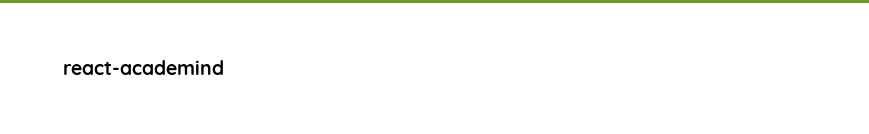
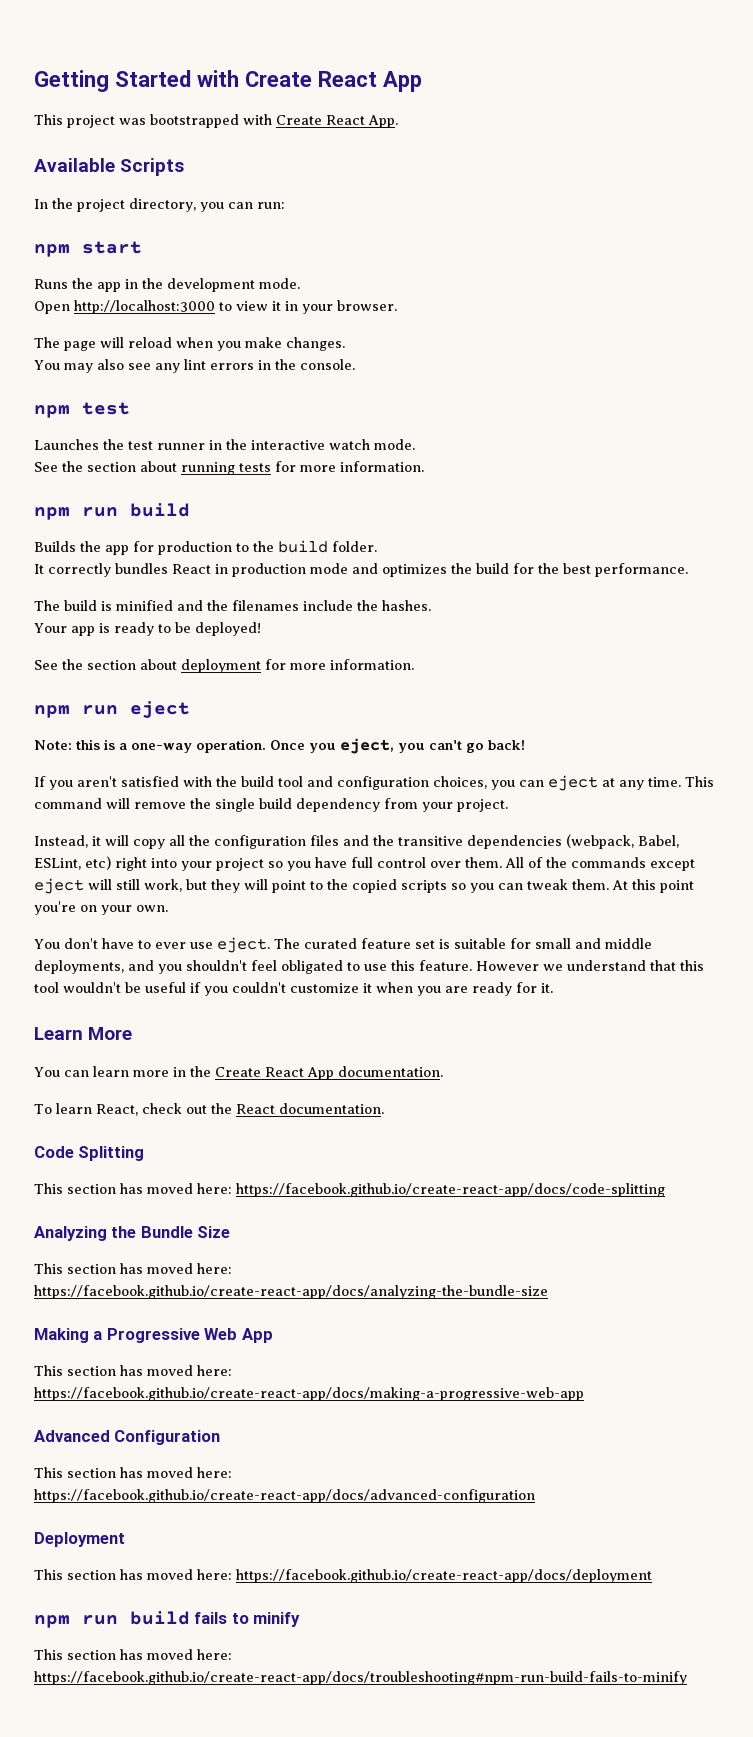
- react-academind
+ Getting Started with Create React App
+ This project was bootstrapped with Create React App.
+ Available Scripts
+ In the project directory, you can run:
+ npm start
+ Runs the app in the development mode.
+ Open http://localhost:3000 to view it in your browser.
+ The page will reload when you make changes.
+ You may also see any lint errors in the console.
+ npm test
+ Launches the test runner in the interactive watch mode.
+ See the section about running tests for more information.
+ npm run build
+ Builds the app for production to the build folder.
+ It correctly bundles React in production mode and optimizes the build for the best performance.
+ The build is minified and the filenames include the hashes.
+ Your app is ready to be deployed!
+ See the section about deployment for more information.
+ npm run eject
+ Note: this is a one-way operation. Once you eject, you can't go back!
+ If you aren't satisfied with the build tool and configuration choices, you can eject at any time. This command will remove the single build dependency from your project.
+ Instead, it will copy all the configuration files and the transitive dependencies (webpack, Babel, ESLint, etc) right into your project so you have full control over them. All of the commands except eject will still work, but they will point to the copied scripts so you can tweak them. At this point you're on your own.
+ You don't have to ever use eject. The curated feature set is suitable for small and middle deployments, and you shouldn't feel obligated to use this feature. However we understand that this tool wouldn't be useful if you couldn't customize it when you are ready for it.
+ Learn More
+ You can learn more in the Create React App documentation.
+ To learn React, check out the React documentation.
+ Code Splitting
+ This section has moved here: https://facebook.github.io/create-react-app/docs/code-splitting
+ Analyzing the Bundle Size
+ This section has moved here: https://facebook.github.io/create-react-app/docs/analyzing-the-bundle-size
+ Making a Progressive Web App
+ This section has moved here: https://facebook.github.io/create-react-app/docs/making-a-progressive-web-app
+ Advanced Configuration
+ This section has moved here: https://facebook.github.io/create-react-app/docs/advanced-configuration
+ Deployment
+ This section has moved here: https://facebook.github.io/create-react-app/docs/deployment
+ npm run build fails to minify
+ This section has moved here: https://facebook.github.io/create-react-app/docs/troubleshooting#npm-run-build-fails-to-minify

